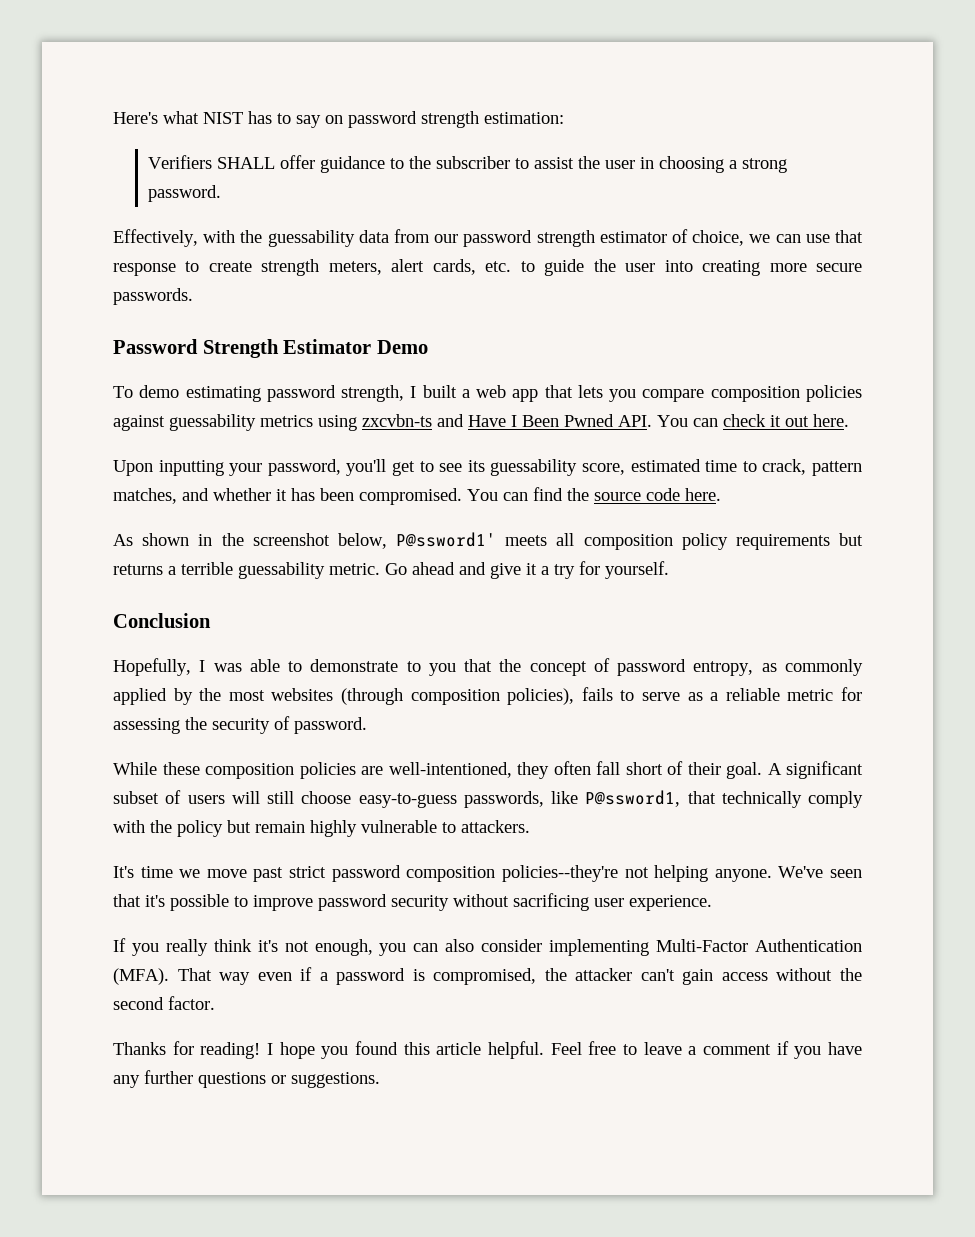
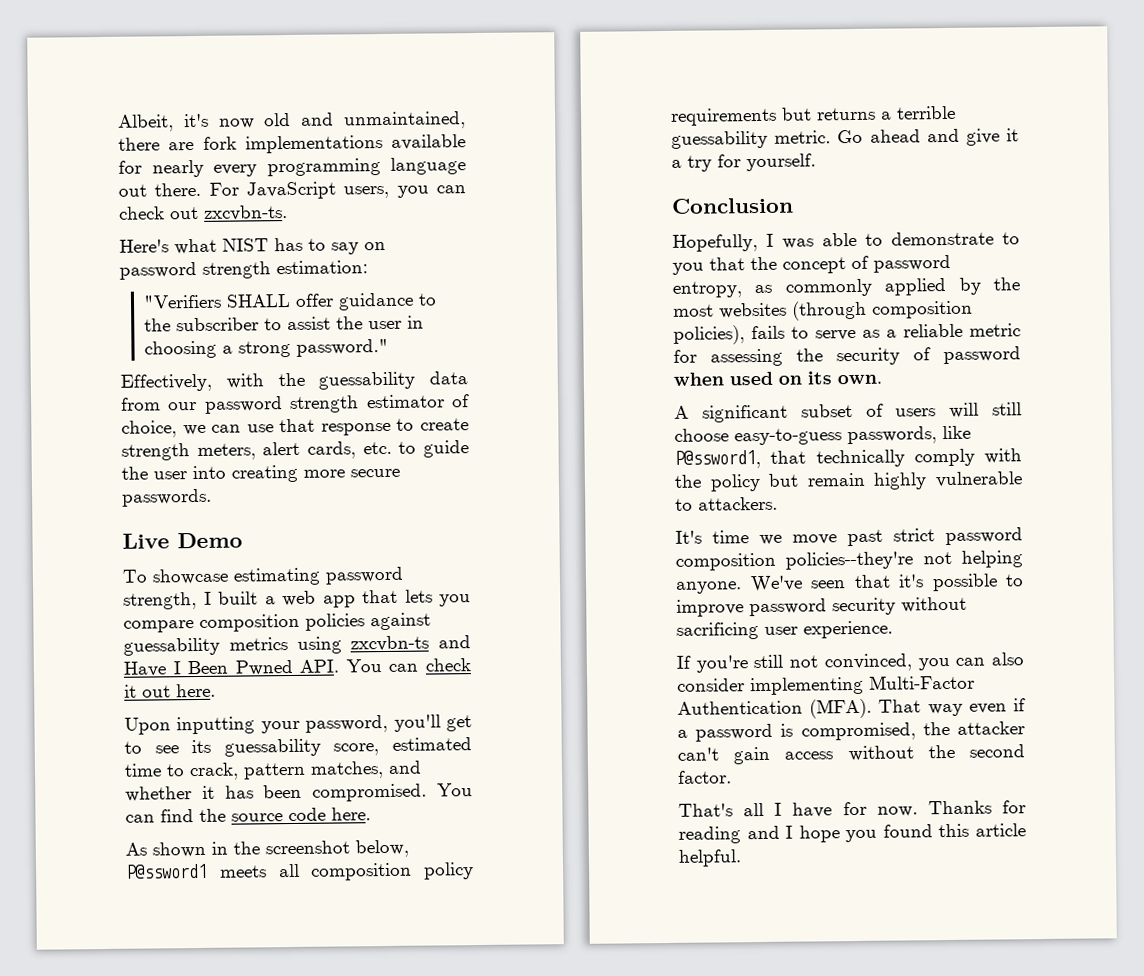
+ Albeit, it's now old and unmaintained, there are fork implementations available for nearly every programming language out there. For JavaScript users, you can check out zxcvbn-ts.
- Verifiers SHALL offer guidance to the subscriber to assist the user in choosing a strong password.
+ "Verifiers SHALL offer guidance to the subscriber to assist the user in choosing a strong password."
- Password Strength Estimator Demo
+ Live Demo
- To demo estimating password strength, I built a web app that lets you compare composition policies against guessability metrics using zxcvbn-ts and Have I Been Pwned API. You can check it out here.
+ To showcase estimating password strength, I built a web app that lets you compare composition policies against guessability metrics using zxcvbn-ts and Have I Been Pwned API. You can check it out here.
- As shown in the screenshot below, P@ssword1' meets all composition policy requirements but returns a terrible guessability metric.
+ As shown in the screenshot below, P@ssword1 meets all composition policy requirements but returns a terrible guessability metric.
- Hopefully, I was able to demonstrate to you that the concept of password entropy, as commonly applied by the most websites (through composition policies), fails to serve as a reliable metric for assessing the security of password.
- While these composition policies are well-intentioned, they often fall short of their goal. A significant subset of users will still choose easy-to-guess passwords, like P@ssword1, that technically comply with the policy but remain highly vulnerable to attackers.
+ Hopefully, I was able to demonstrate to you that the concept of password entropy, as commonly applied by the most websites (through composition policies), fails to serve as a reliable metric for assessing the security of password when used on its own.
+ A significant subset of users will still choose easy-to-guess passwords, like P@ssword1, that technically comply with the policy but remain highly vulnerable to attackers.
- If you really think it's not enough, you can also consider implementing Multi-Factor Authentication (MFA).
+ If you're still not convinced, you can also consider implementing Multi-Factor Authentication (MFA).
- Thanks for reading! I hope you found this article helpful. Feel free to leave a comment if you have any further questions or suggestions.
+ That's all I have for now. Thanks for reading and I hope you found this article helpful.

